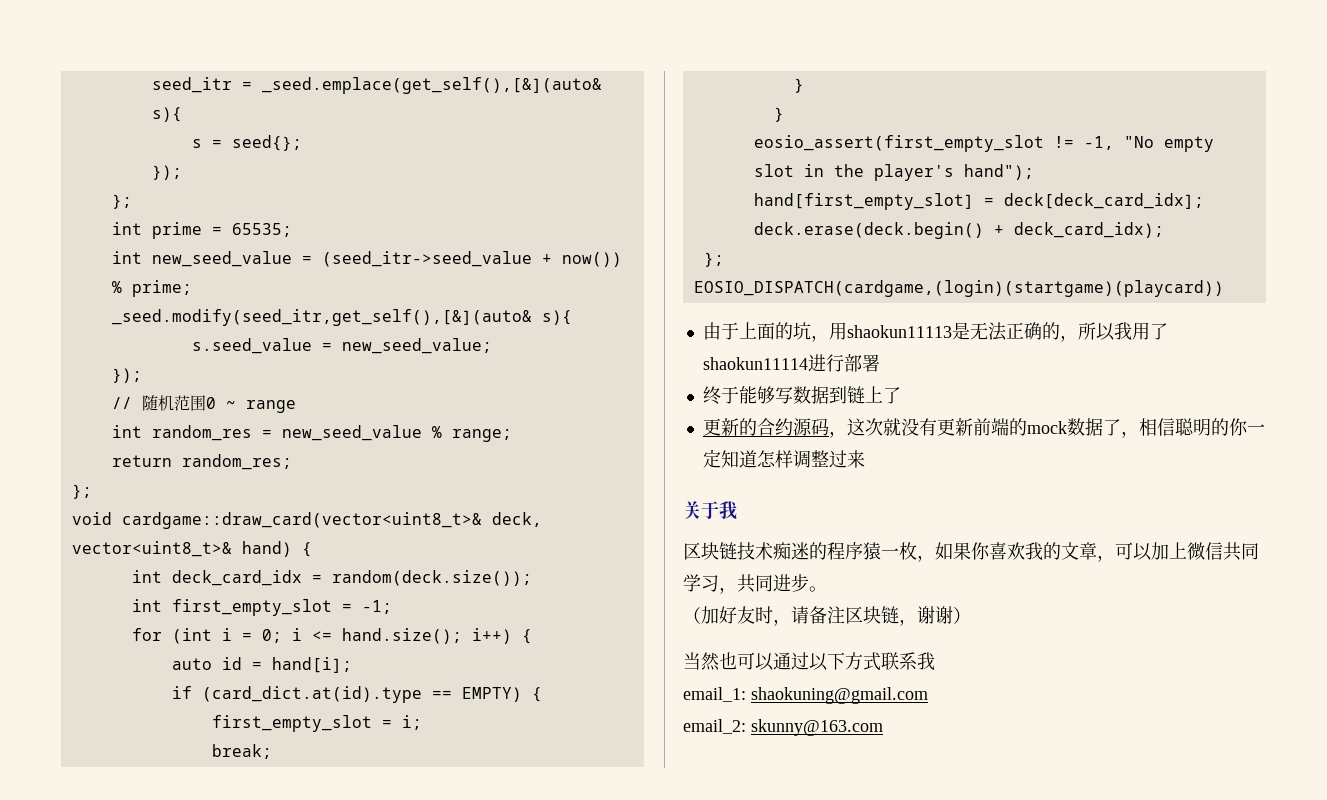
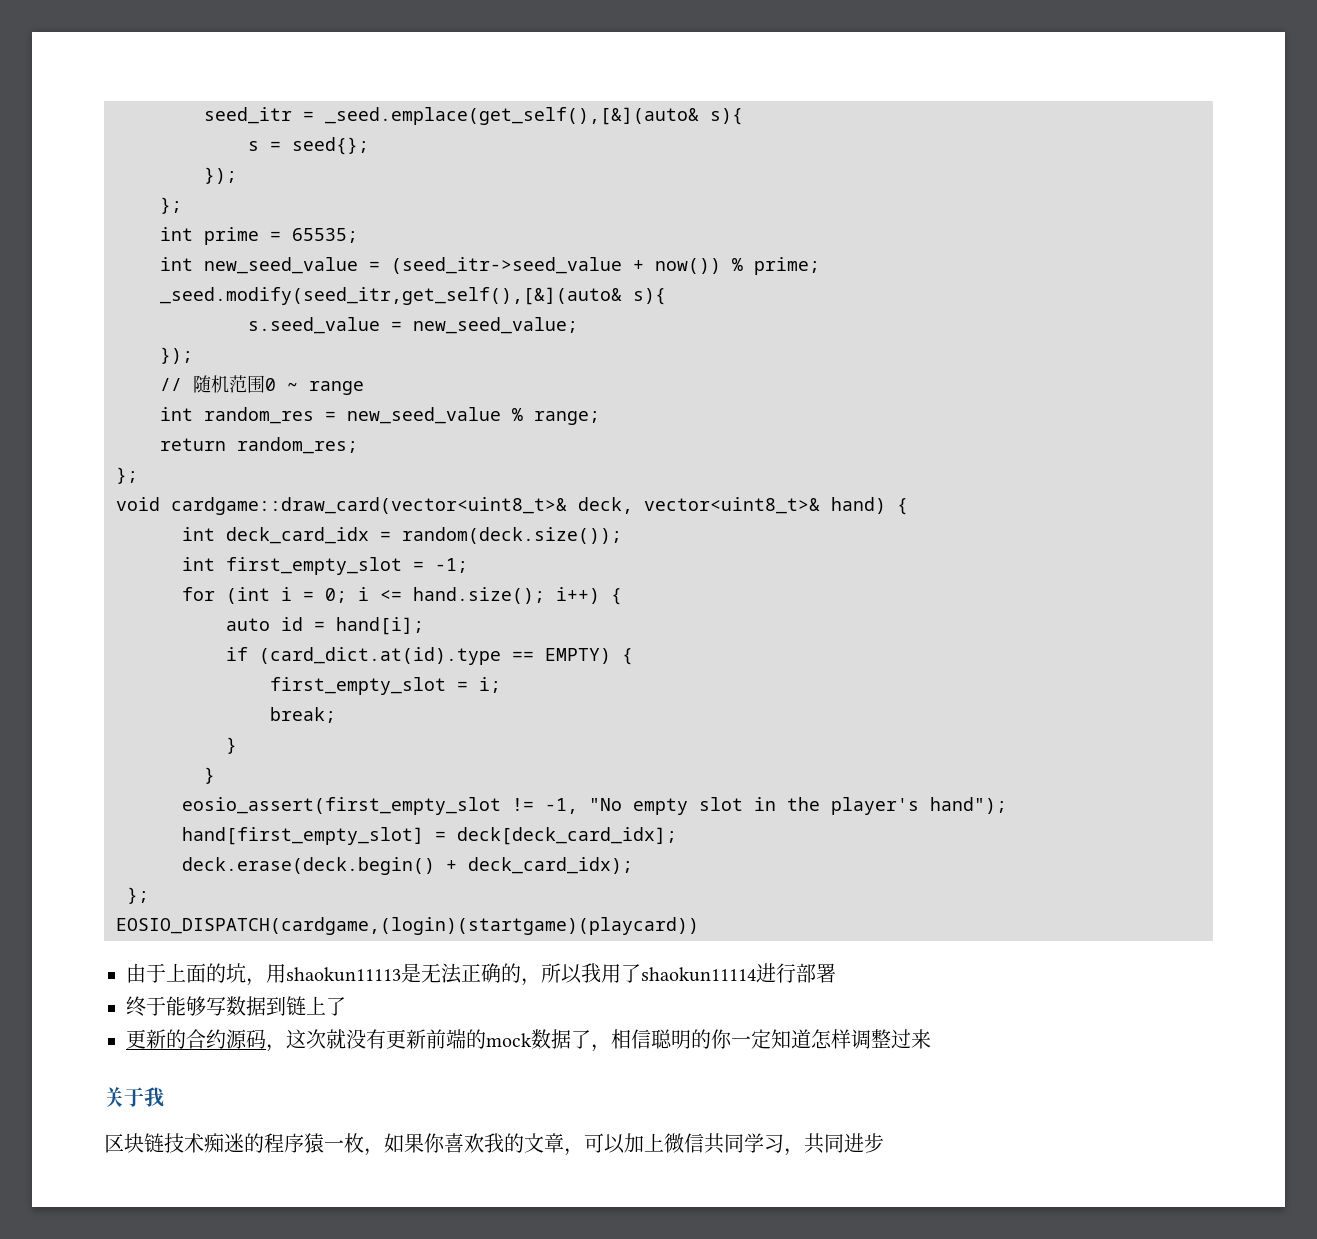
- 区块链技术痴迷的程序猿一枚，如果你喜欢我的文章，可以加上微信共同学习，共同进步。
- （加好友时，请备注区块链，谢谢）
- 当然也可以通过以下方式联系我
- email_1: shaokuning@gmail.com
- email_2: skunny@163.com
+ 区块链技术痴迷的程序猿一枚，如果你喜欢我的文章，可以加上微信共同学习，共同进步

